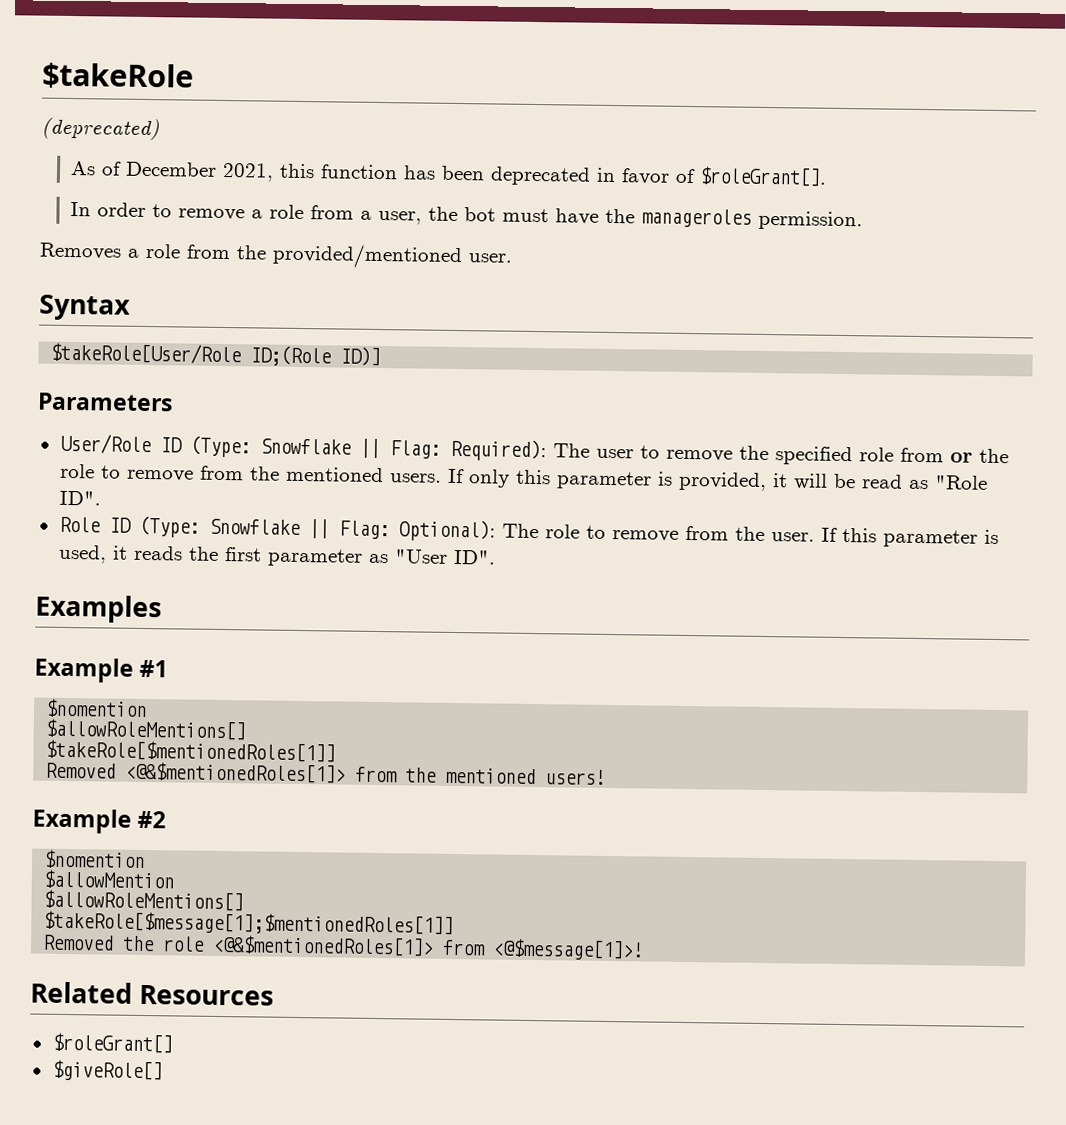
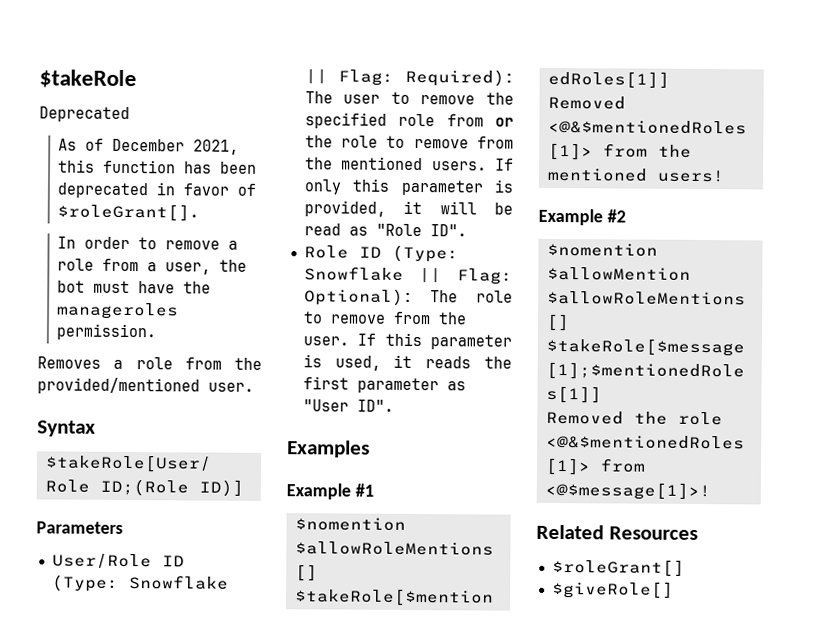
- (deprecated)
+ Deprecated

